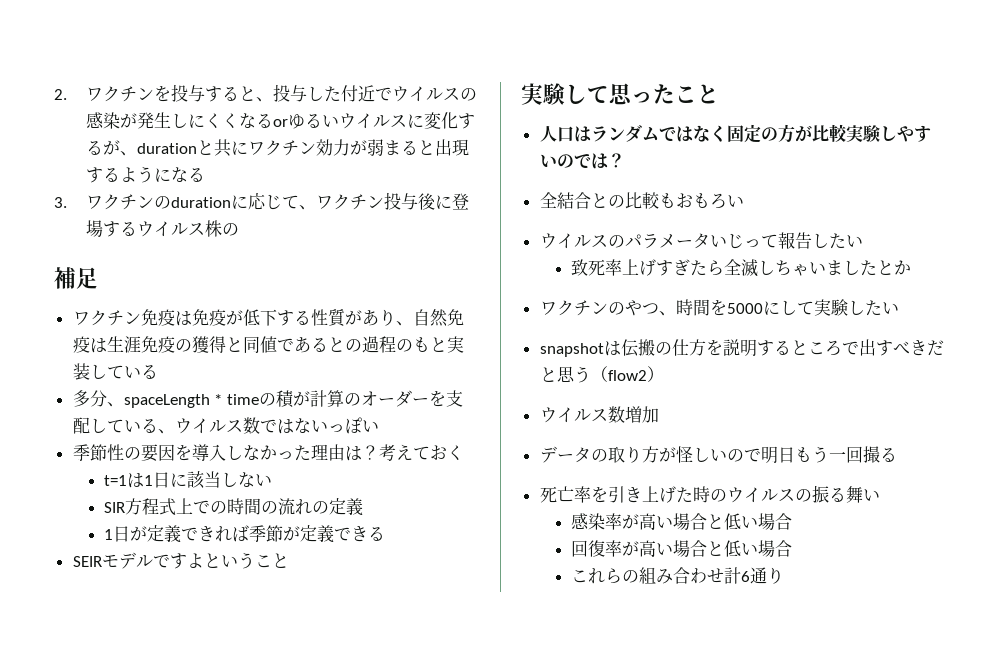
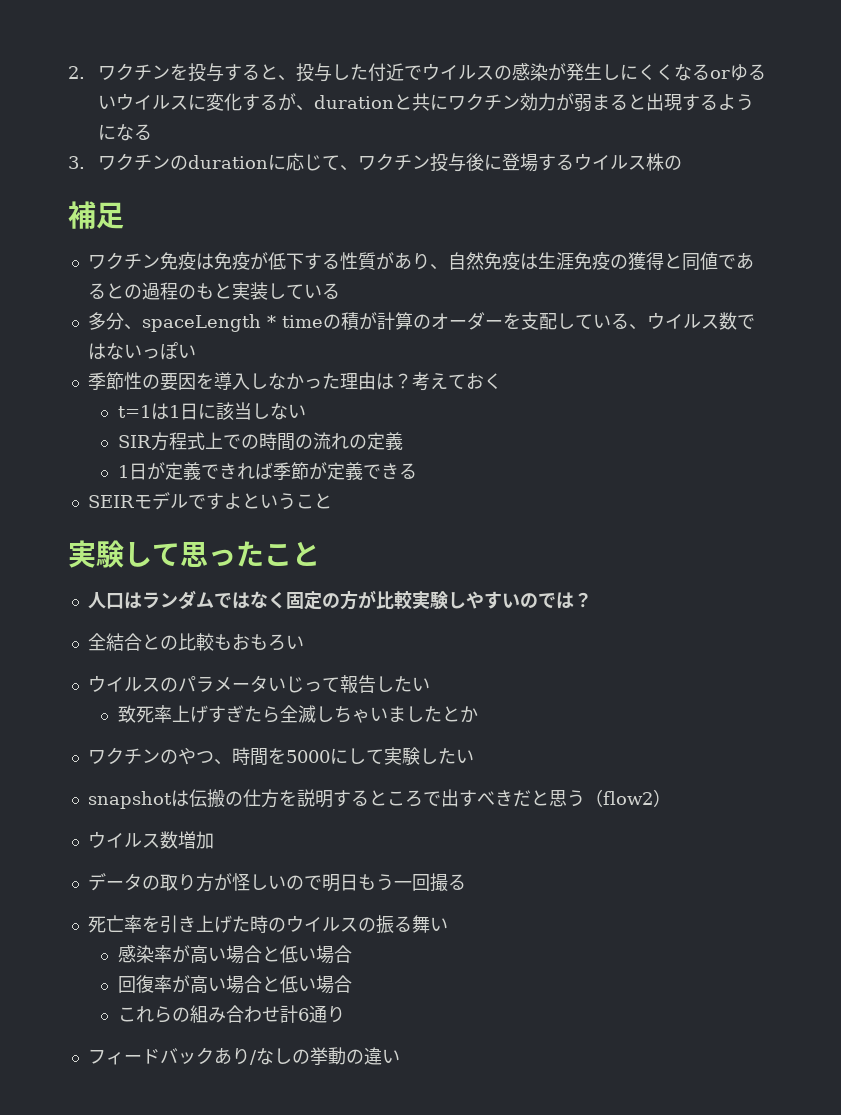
+ フィードバックあり/なしの挙動の違い

